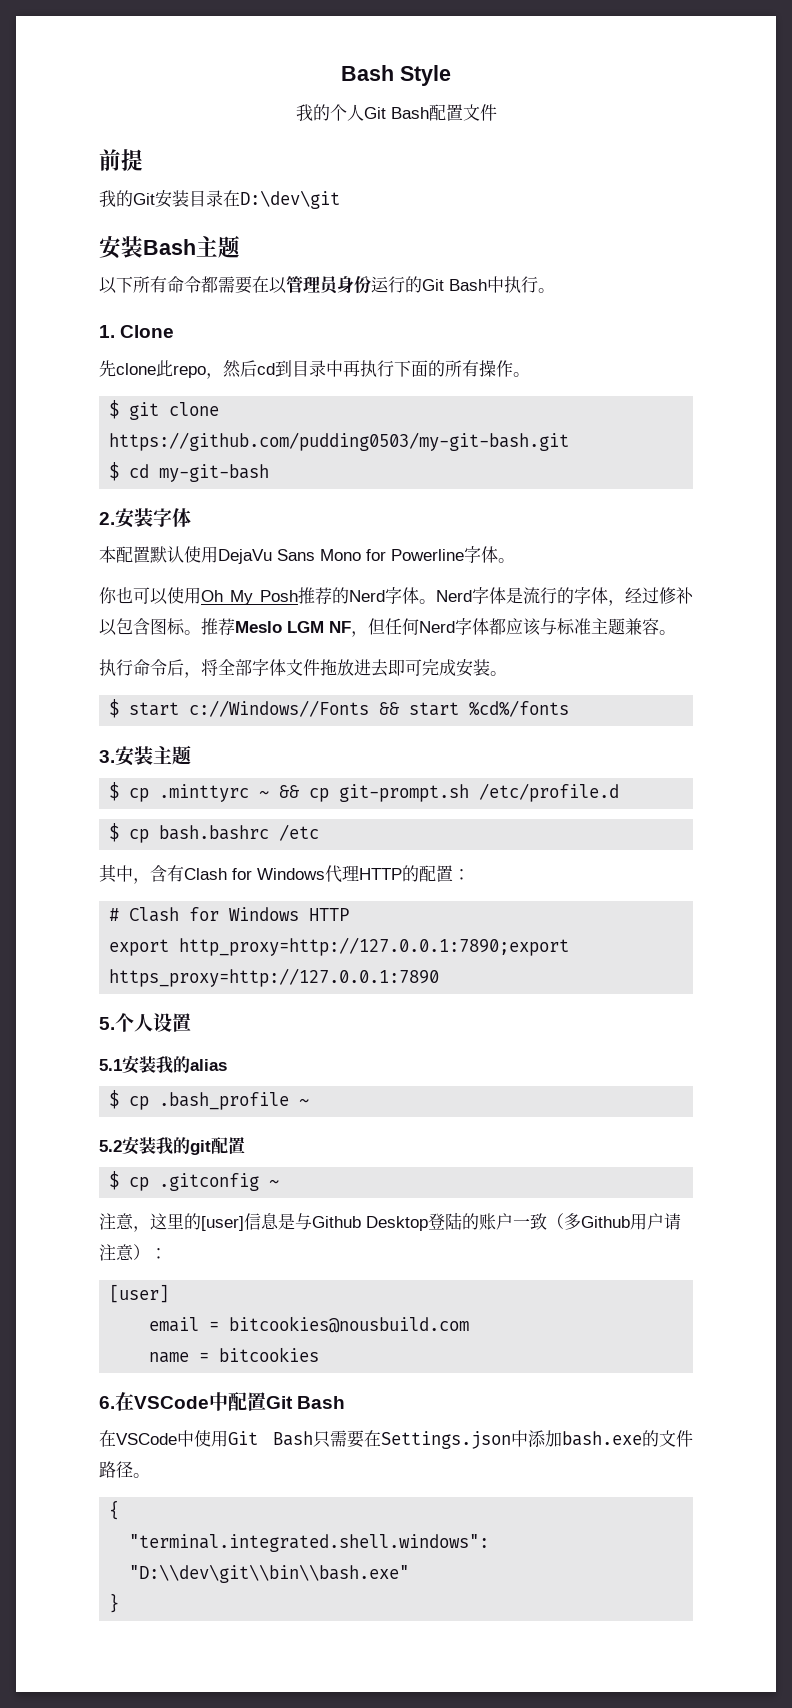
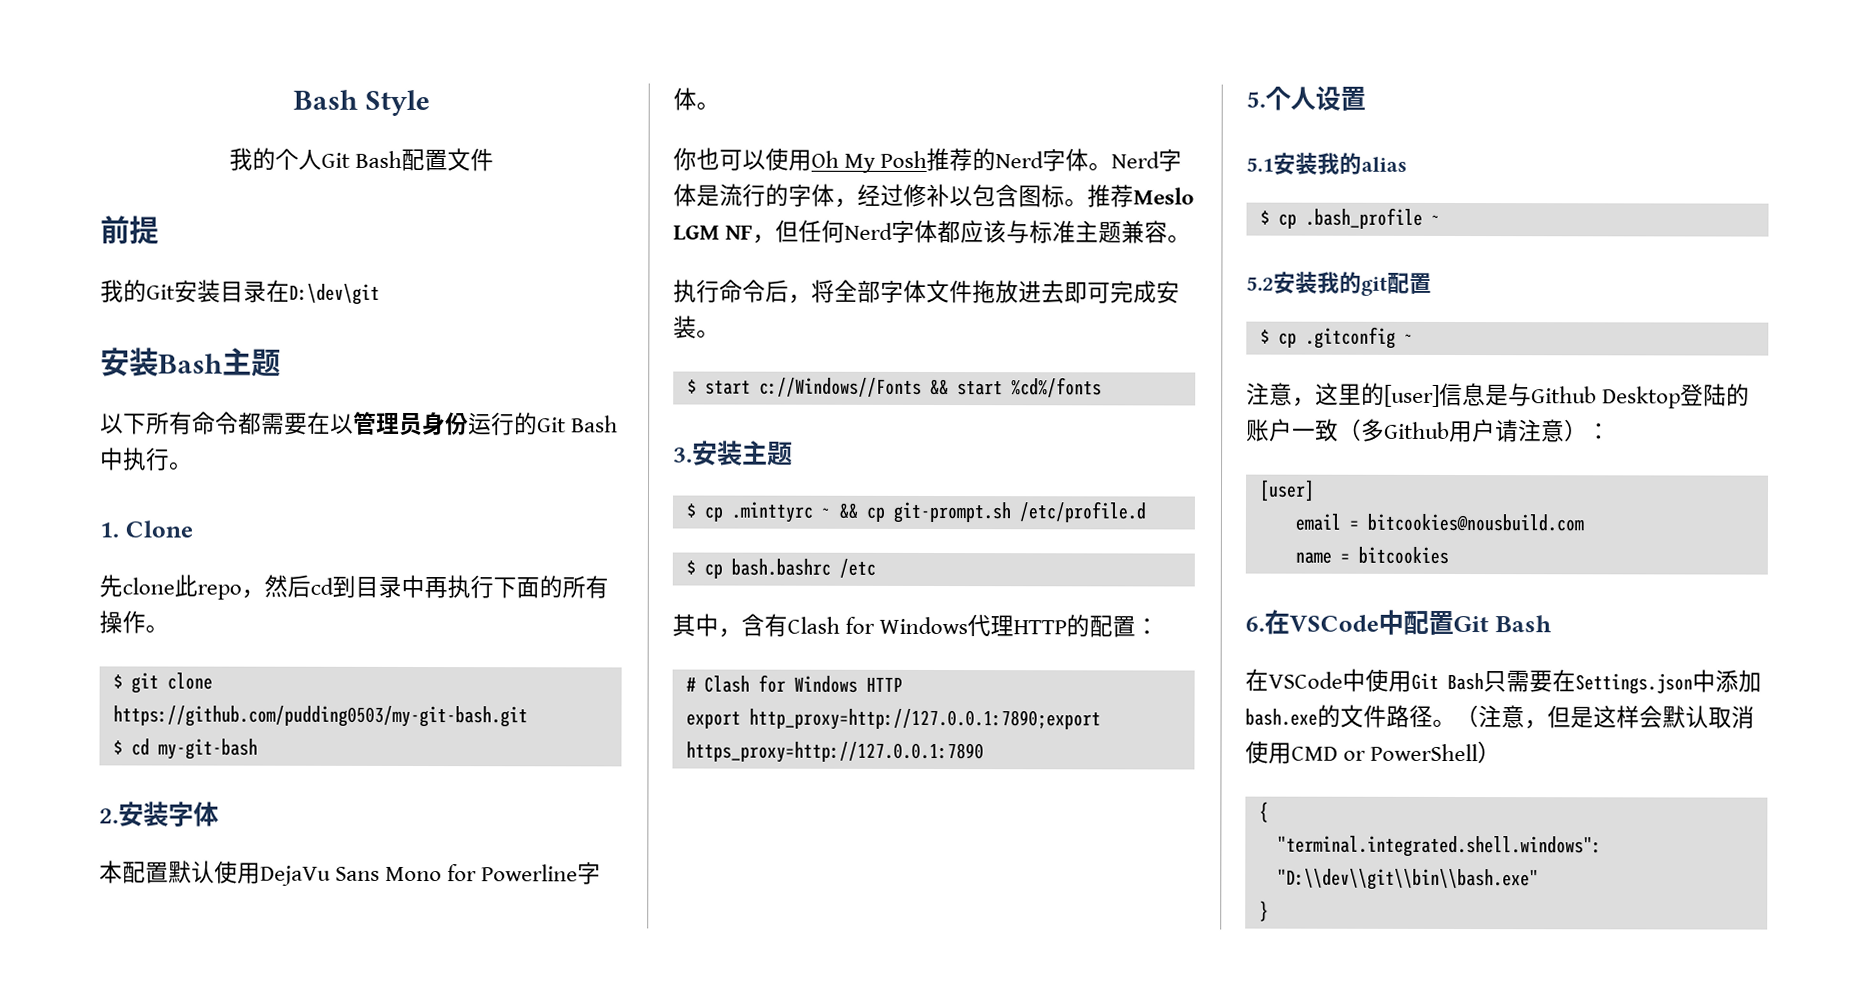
+ （注意，但是这样会默认取消使用CMD or PowerShell）
- "terminal.integrated.shell.windows": "D:\\dev\git\\bin\\bash.exe"
+ "terminal.integrated.shell.windows": "D:\\dev\\git\\bin\\bash.exe"

